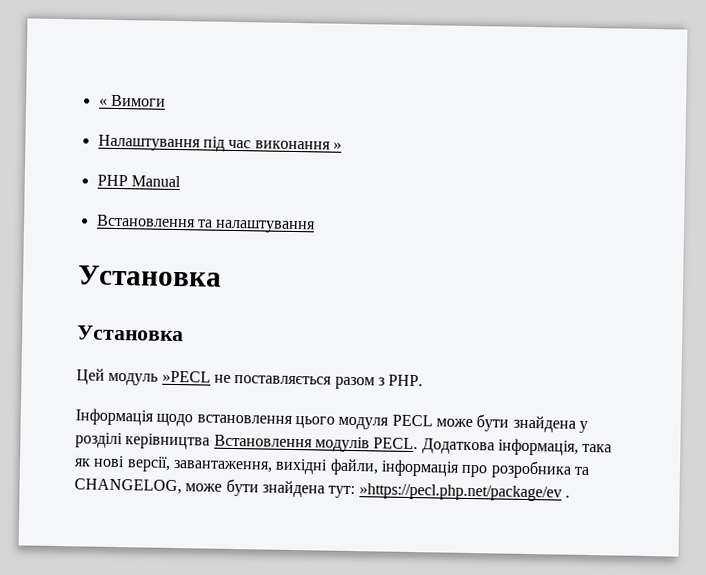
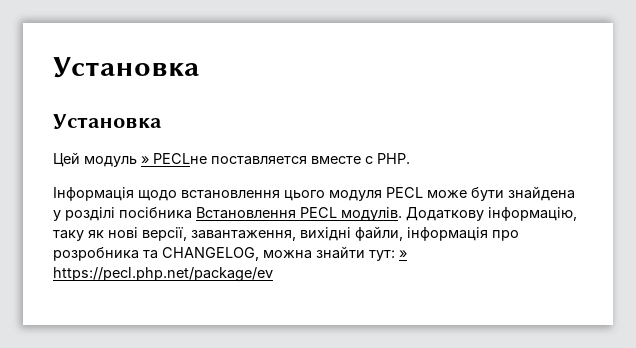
- « Вимоги
- Налаштування під час виконання »
- PHP Manual
- Встановлення та налаштування
- Цей модуль »PECL не поставляється разом з PHP.
+ Цей модуль » PECLне поставляется вместе с PHP.
- Інформація щодо встановлення цього модуля PECL може бути знайдена у розділі керівництва Встановлення модулів PECL. Додаткова інформація, така як нові версії, завантаження, вихідні файли, інформація про розробника та CHANGELOG, може бути знайдена тут: »https://pecl.php.net/package/ev .
+ Інформація щодо встановлення цього модуля PECL може бути знайдена у розділі посібника Встановлення PECL модулів. Додаткову інформацію, таку як нові версії, завантаження, вихідні файли, інформація про розробника та CHANGELOG, можна знайти тут: » https://pecl.php.net/package/ev

